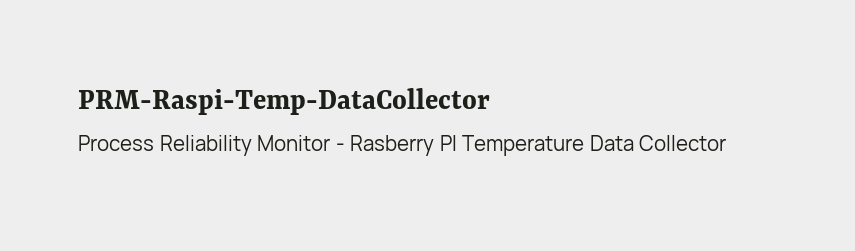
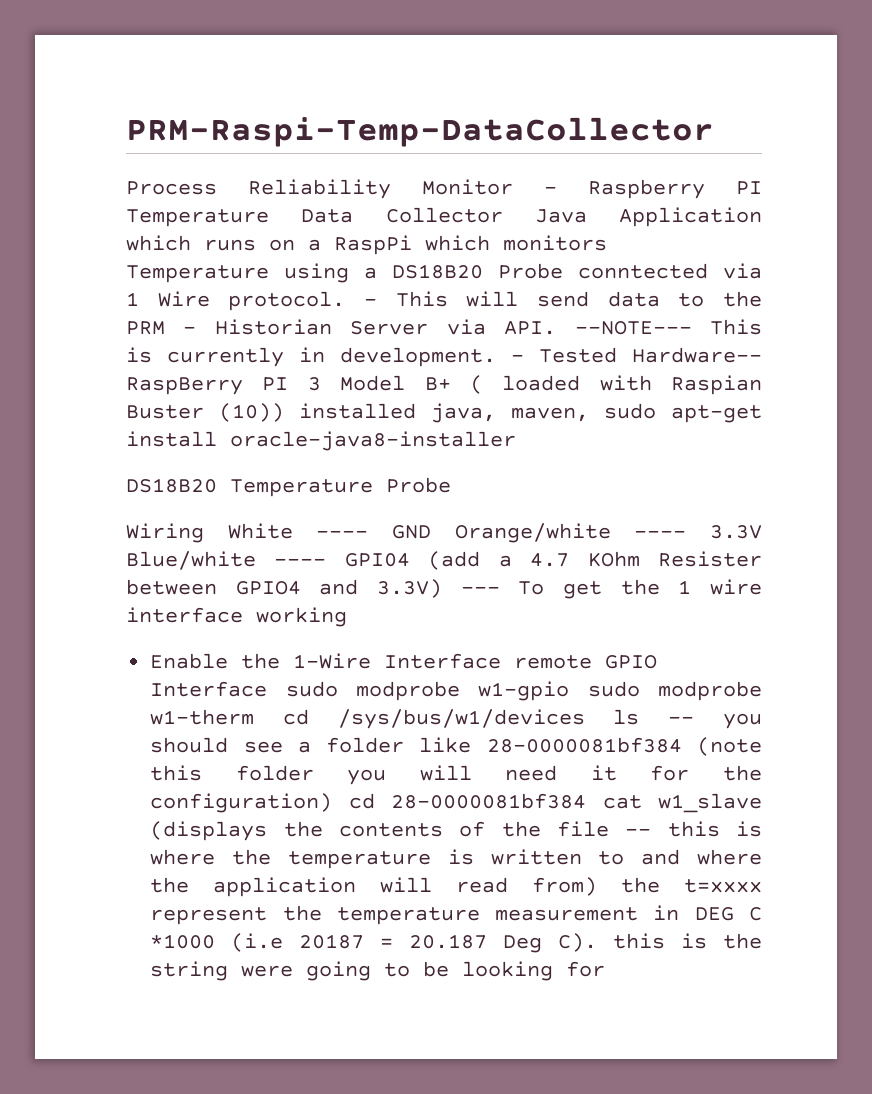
- Process Reliability Monitor - Rasberry PI Temperature Data Collector
+ Process Reliability Monitor - Raspberry PI Temperature Data Collector Java Application which runs on a RaspPi which monitors Temperature using a DS18B20 Probe conntected via 1 Wire protocol. - This will send data to the PRM - Historian Server via API. --NOTE--- This is currently in development. - Tested Hardware-- RaspBerry PI 3 Model B+ ( loaded with Raspian Buster (10)) installed java, maven, sudo apt-get install oracle-java8-installer
+ DS18B20 Temperature Probe
+ Wiring White ---- GND Orange/white ---- 3.3V Blue/white ---- GPI04 (add a 4.7 KOhm Resister between GPIO4 and 3.3V) --- To get the 1 wire interface working
+ Enable the 1-Wire Interface remote GPIO Interface sudo modprobe w1-gpio sudo modprobe w1-therm cd /sys/bus/w1/devices ls -- you should see a folder like 28-0000081bf384 (note this folder you will need it for the configuration) cd 28-0000081bf384 cat w1_slave (displays the contents of the file -- this is where the temperature is written to and where the application will read from) the t=xxxx represent the temperature measurement in DEG C *1000 (i.e 20187 = 20.187 Deg C). this is the string were going to be looking for

